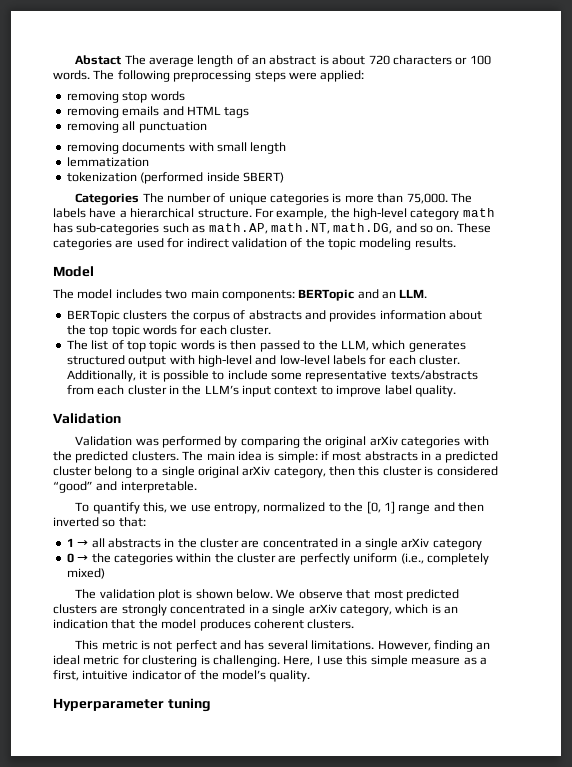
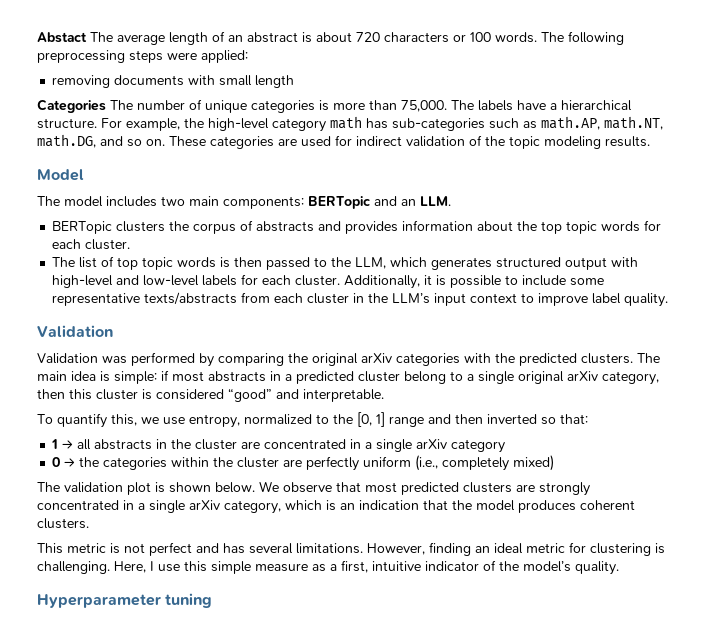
- removing stop words
- removing emails and HTML tags
- removing all punctuation
- lemmatization
- tokenization (performed inside SBERT)

